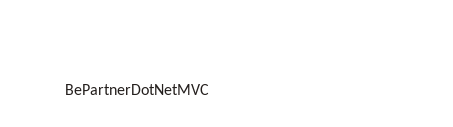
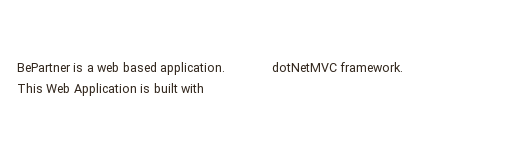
- BePartnerDotNetMVC
+ BePartner is a web based application. This Web Application is built with dotNetMVC framework.

